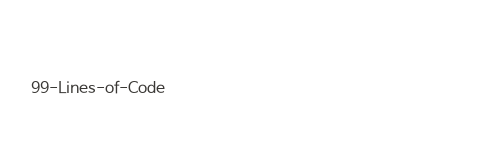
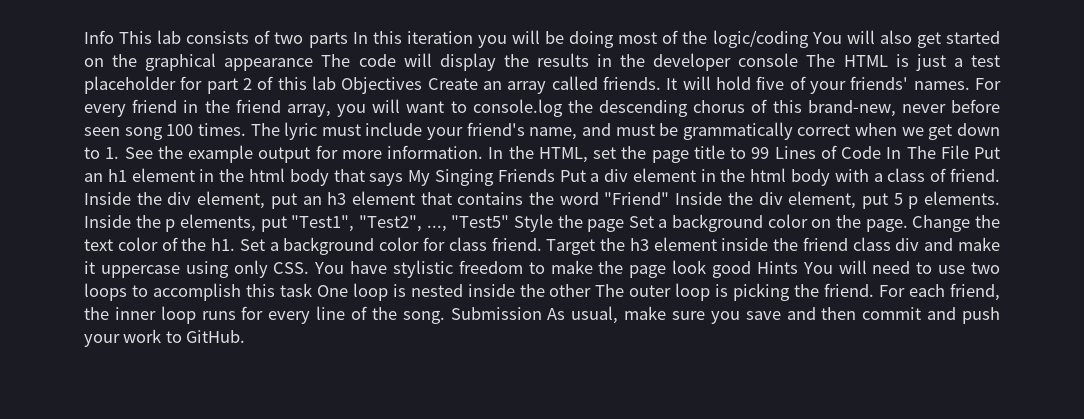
- 99-Lines-of-Code
+ Info This lab consists of two parts In this iteration you will be doing most of the logic/coding You will also get started on the graphical appearance The code will display the results in the developer console The HTML is just a test placeholder for part 2 of this lab Objectives Create an array called friends. It will hold five of your friends' names. For every friend in the friend array, you will want to console.log the descending chorus of this brand-new, never before seen song 100 times. The lyric must include your friend's name, and must be grammatically correct when we get down to 1. See the example output for more information. In the HTML, set the page title to 99 Lines of Code In The File Put an h1 element in the html body that says My Singing Friends Put a div element in the html body with a class of friend. Inside the div element, put an h3 element that contains the word "Friend" Inside the div element, put 5 p elements. Inside the p elements, put "Test1", "Test2", ..., "Test5" Style the page Set a background color on the page. Change the text color of the h1. Set a background color for class friend. Target the h3 element inside the friend class div and make it uppercase using only CSS. You have stylistic freedom to make the page look good Hints You will need to use two loops to accomplish this task One loop is nested inside the other The outer loop is picking the friend. For each friend, the inner loop runs for every line of the song. Submission As usual, make sure you save and then commit and push your work to GitHub.

